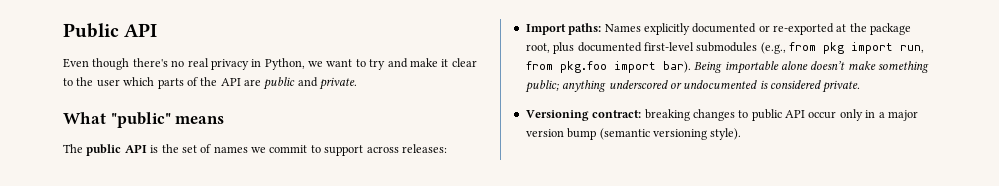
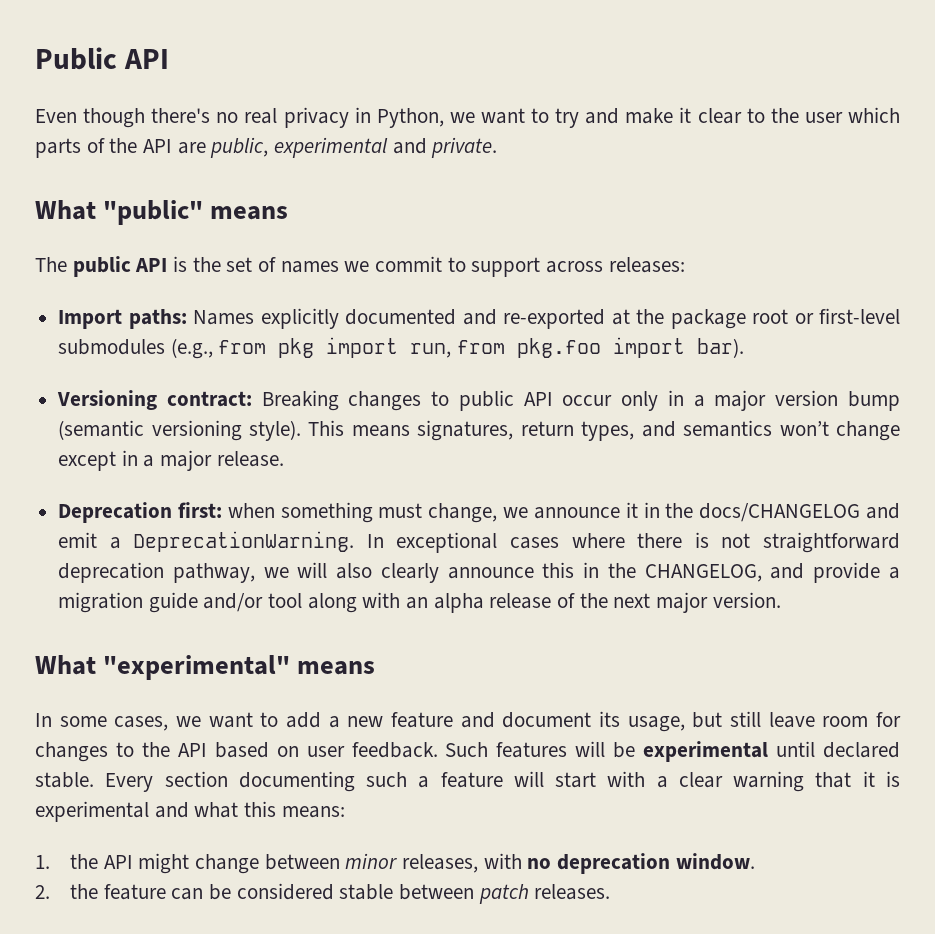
- Even though there's no real privacy in Python, we want to try and make it clear to the user which parts of the API are public and private.
+ Even though there's no real privacy in Python, we want to try and make it clear to the user which parts of the API are public, experimental and private.
- Import paths: Names explicitly documented or re-exported at the package root, plus documented first-level submodules (e.g., from pkg import run, from pkg.foo import bar). Being importable alone doesn’t make something public; anything underscored or undocumented is considered private.
+ Import paths: Names explicitly documented and re-exported at the package root or first-level submodules (e.g., from pkg import run, from pkg.foo import bar).
- Versioning contract: breaking changes to public API occur only in a major version bump (semantic versioning style).
+ Versioning contract: Breaking changes to public API occur only in a major version bump (semantic versioning style).
+ This means signatures, return types, and semantics won’t change except in a major release.
+ Deprecation first: when something must change, we announce it in the docs/CHANGELOG and emit a DeprecationWarning. In exceptional cases where there is not straightforward deprecation pathway, we will also clearly announce this in the CHANGELOG, and provide a migration guide and/or tool along with an alpha release of the next major version.
+ What "experimental" means
+ In some cases, we want to add a new feature and document its usage, but still leave room for changes to the API based on user feedback. Such features will be experimental until declared stable. Every section documenting such a feature will start with a clear warning that it is experimental and what this means:
+ 1. the API might change between minor releases, with no deprecation window.
+ 2. the feature can be considered stable between patch releases.

